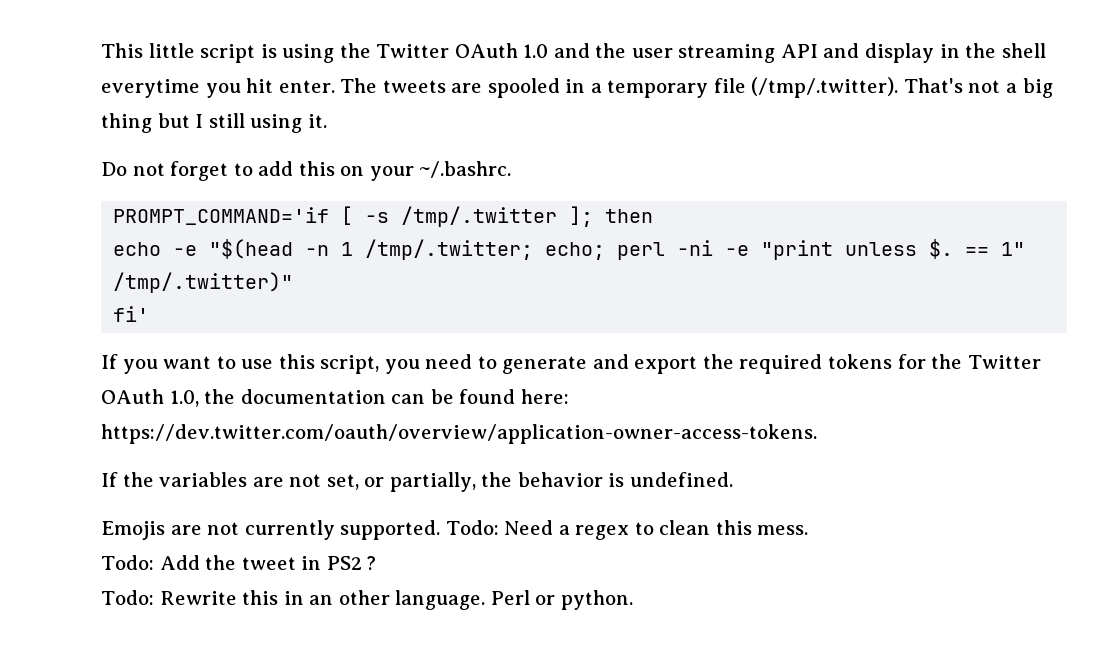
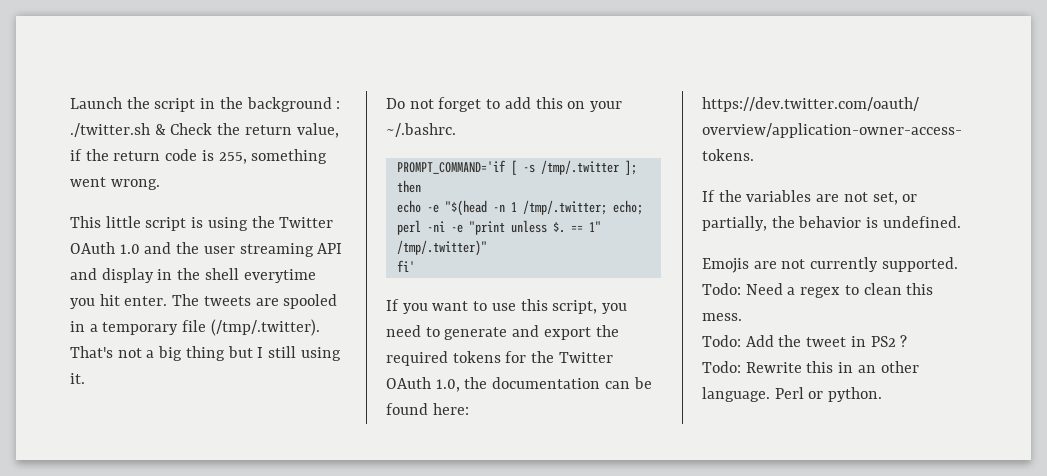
+ Launch the script in the background : ./twitter.sh & Check the return value, if the return code is 255, something went wrong.

